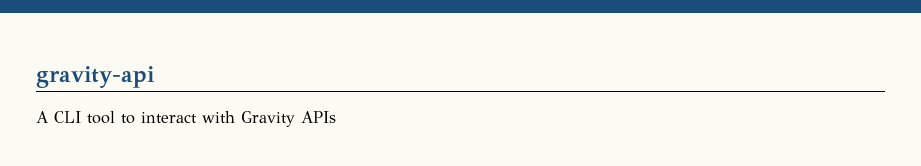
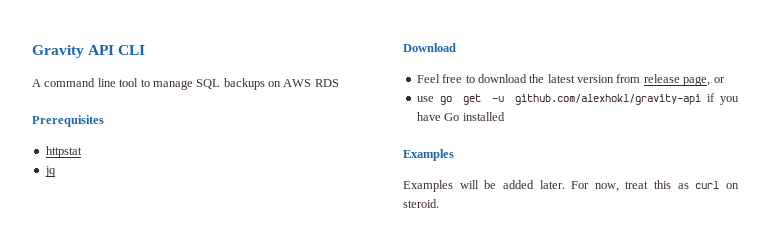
- gravity-api
- A CLI tool to interact with Gravity APIs
+ Gravity API CLI
+ A command line tool to manage SQL backups on AWS RDS
+ Prerequisites
+ httpstat
+ jq
+ Download
+ Feel free to download the latest version from release page, or
+ use go get -u github.com/alexhokl/gravity-api if you have Go installed
+ Examples
+ Examples will be added later. For now, treat this as curl on steroid.

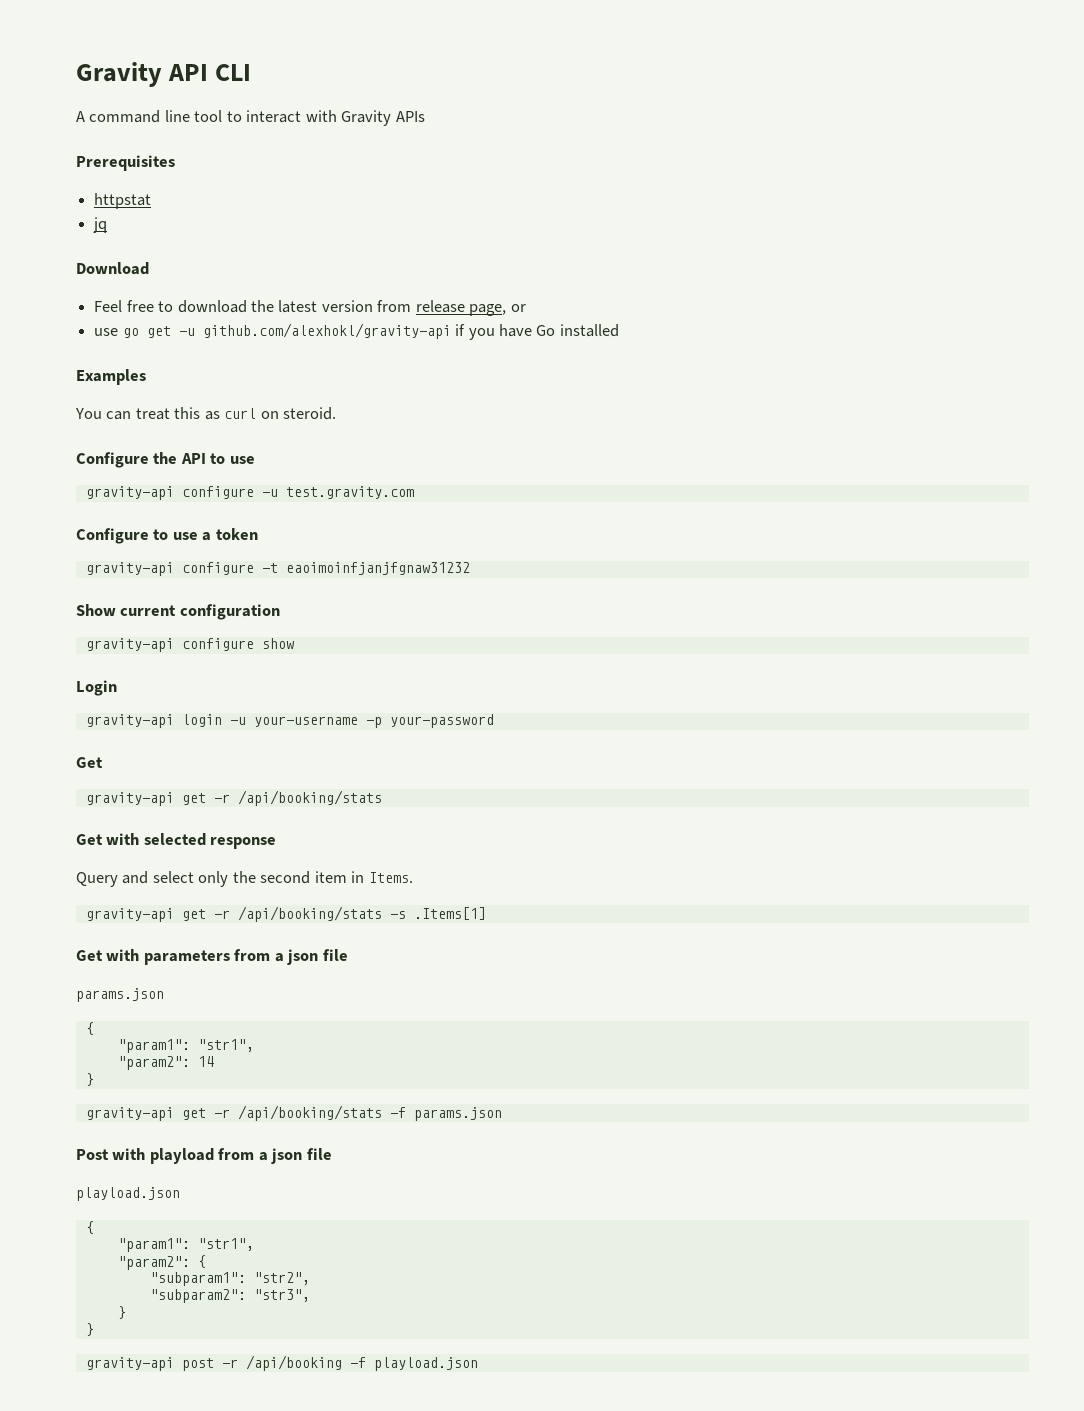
- A command line tool to manage SQL backups on AWS RDS
+ A command line tool to interact with Gravity APIs
- Examples will be added later. For now, treat this as curl on steroid.
+ You can treat this as curl on steroid.
+ Configure the API to use
+ gravity-api configure -u test.gravity.com
+ Configure to use a token
+ gravity-api configure -t eaoimoinfjanjfgnaw31232
+ Show current configuration
+ gravity-api configure show
+ Login
+ gravity-api login -u your-username -p your-password
+ Get
+ gravity-api get -r /api/booking/stats
+ Get with selected response
+ Query and select only the second item in Items.
+ gravity-api get -r /api/booking/stats -s .Items[1]
+ Get with parameters from a json file
+ params.json
+ {
+ "param1": "str1",
+ "param2": 14
+ }
+ gravity-api get -r /api/booking/stats -f params.json
+ Post with playload from a json file
+ playload.json
+ {
+ "param1": "str1",
+ "param2": {
+ "subparam1": "str2",
+ "subparam2": "str3",
+ }
+ }
+ gravity-api post -r /api/booking -f playload.json

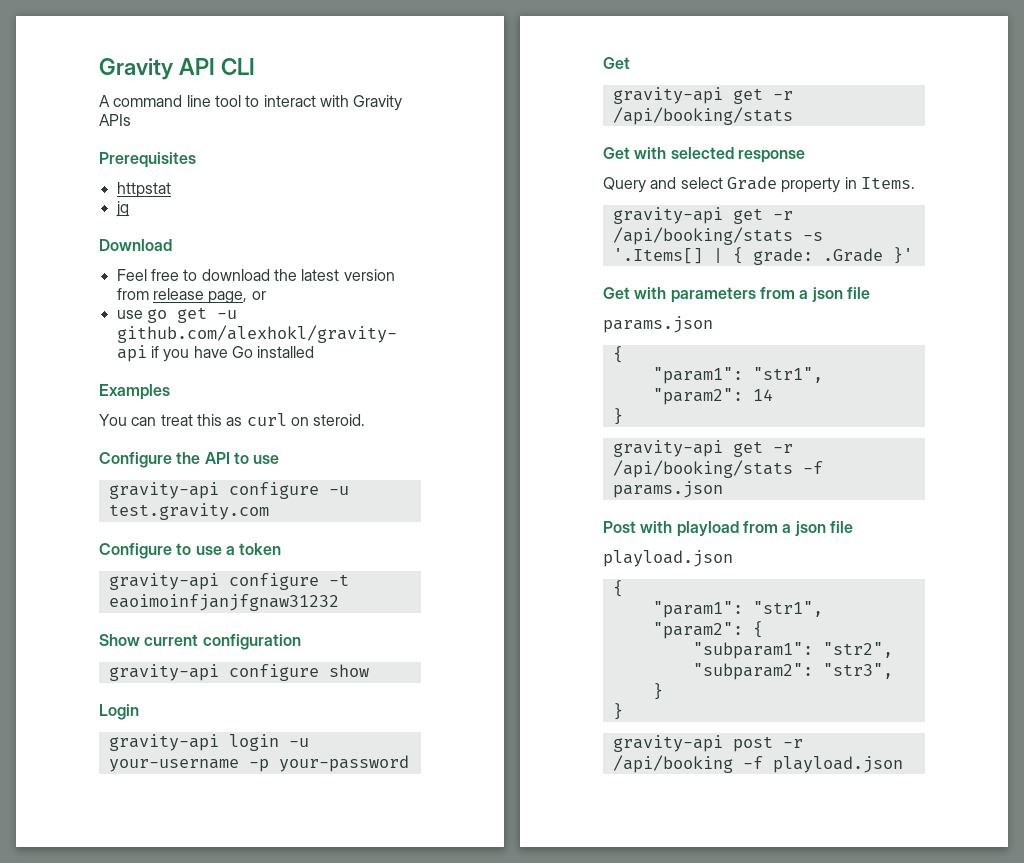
- Query and select only the second item in Items.
+ Query and select Grade property in Items.
- gravity-api get -r /api/booking/stats -s .Items[1]
+ gravity-api get -r /api/booking/stats -s '.Items[] | { grade: .Grade }'

